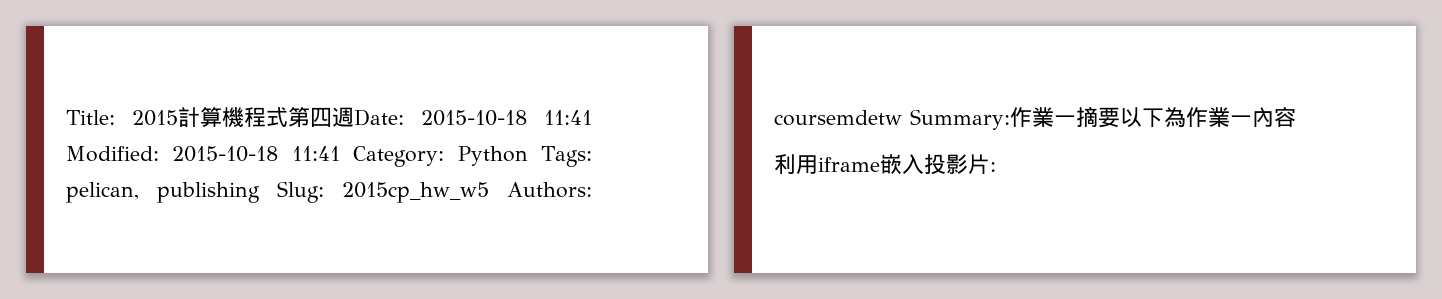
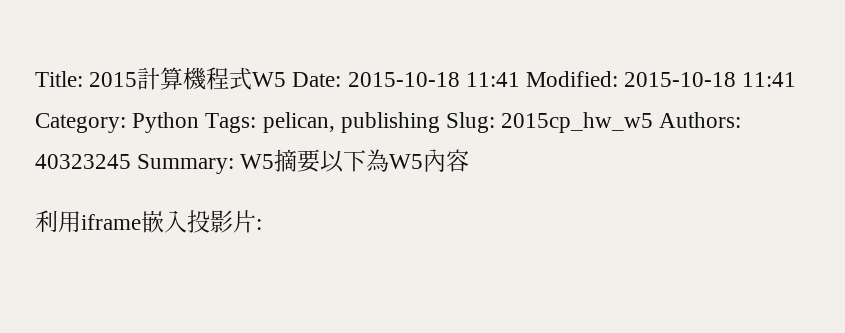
- Title: 2015計算機程式第四週Date: 2015-10-18 11:41 Modified: 2015-10-18 11:41 Category: Python Tags: pelican, publishing Slug: 2015cp_hw_w5 Authors: coursemdetw Summary:作業一摘要以下為作業一內容
+ Title: 2015計算機程式W5 Date: 2015-10-18 11:41 Modified: 2015-10-18 11:41 Category: Python Tags: pelican, publishing Slug: 2015cp_hw_w5 Authors: 40323245 Summary: W5摘要以下為W5內容

